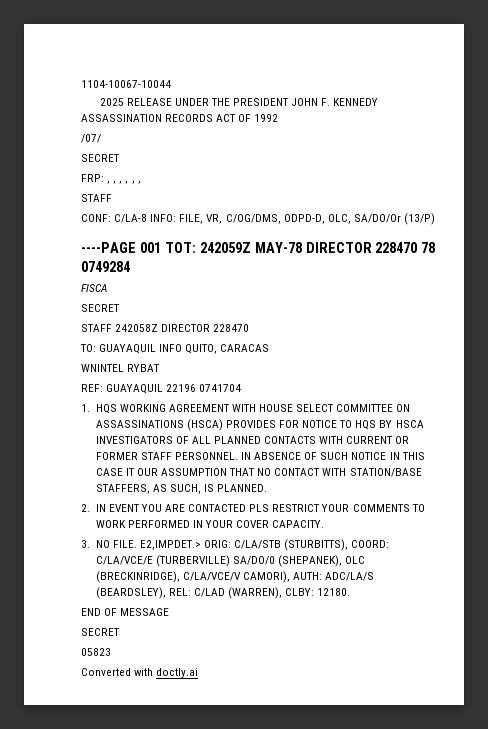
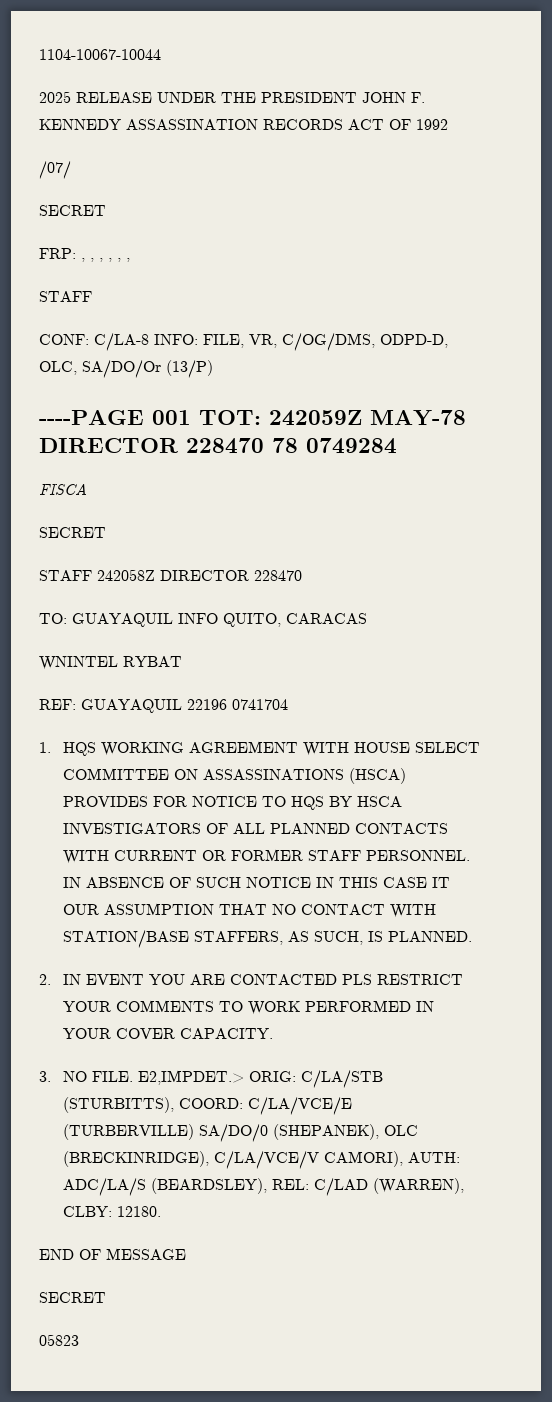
- Converted with doctly.ai

